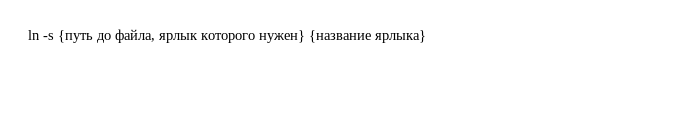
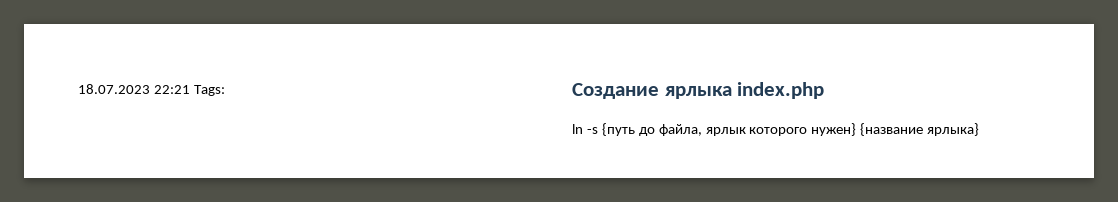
+ 18.07.2023 22:21 Tags:
+ Создание ярлыка index.php

